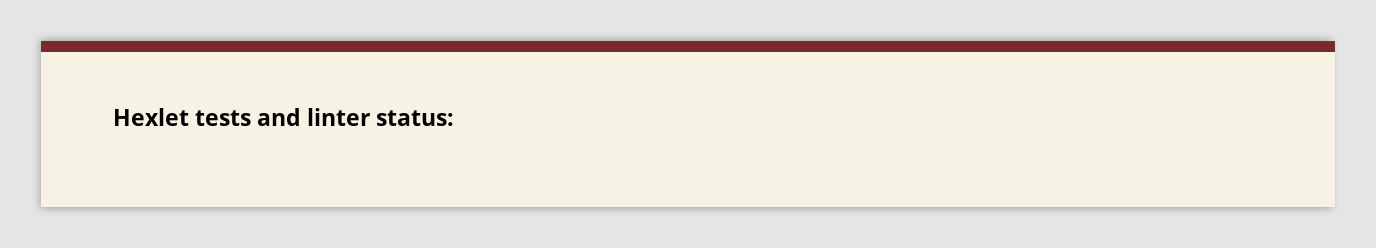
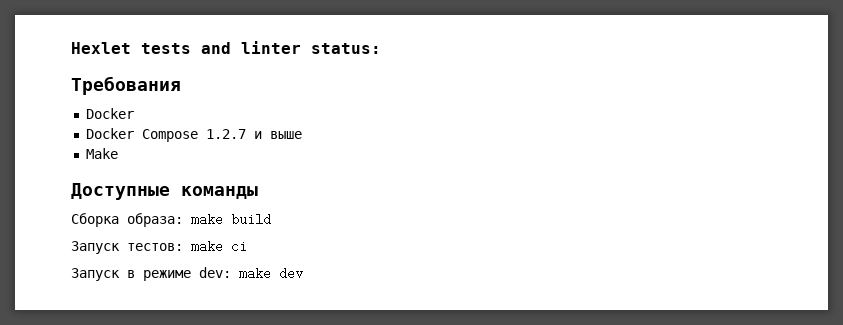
+ Требования
+ Docker
+ Docker Сompose 1.2.7 и выше
+ Make
+ Доступные команды
+ Сборка образа: make build
+ Запуск тестов: make ci
+ Запуск в режиме dev: make dev

